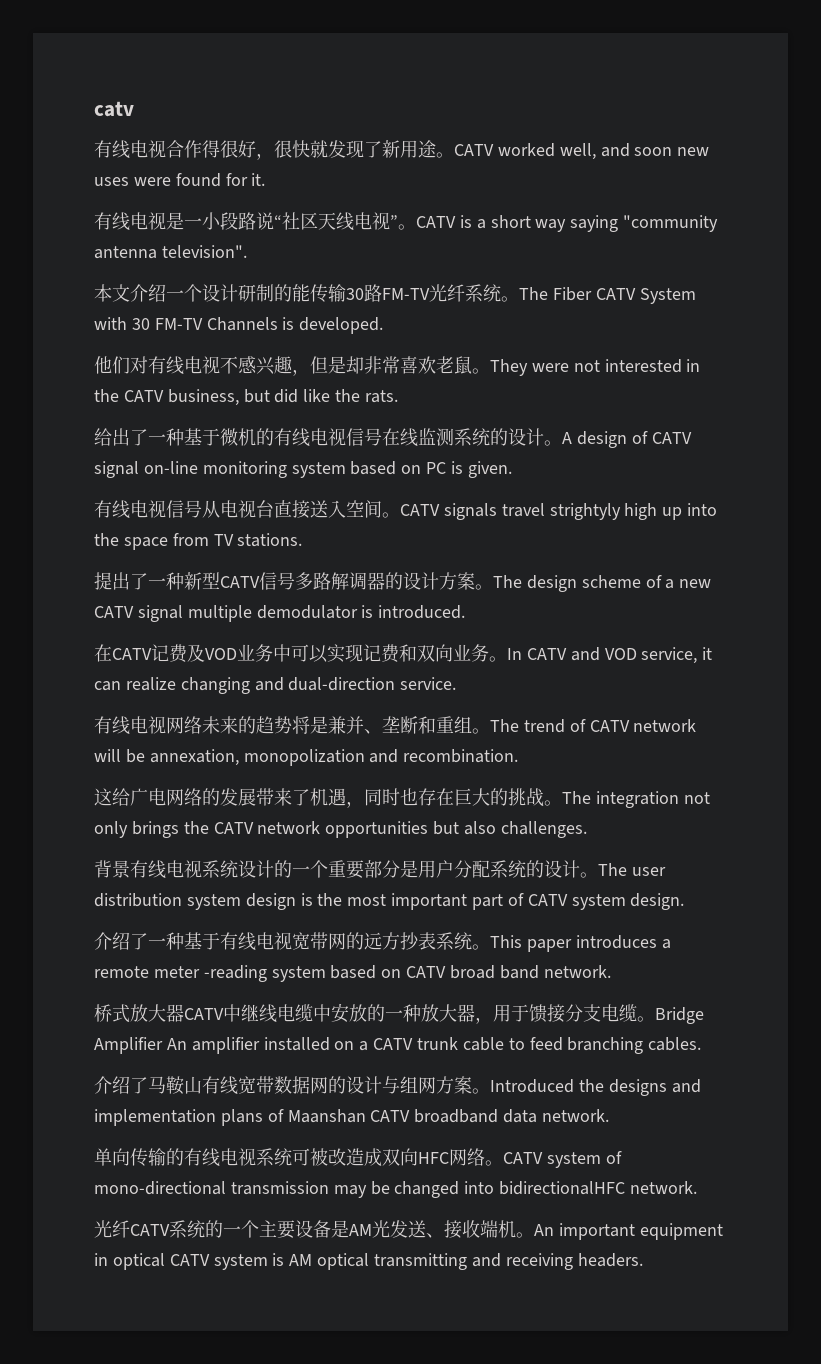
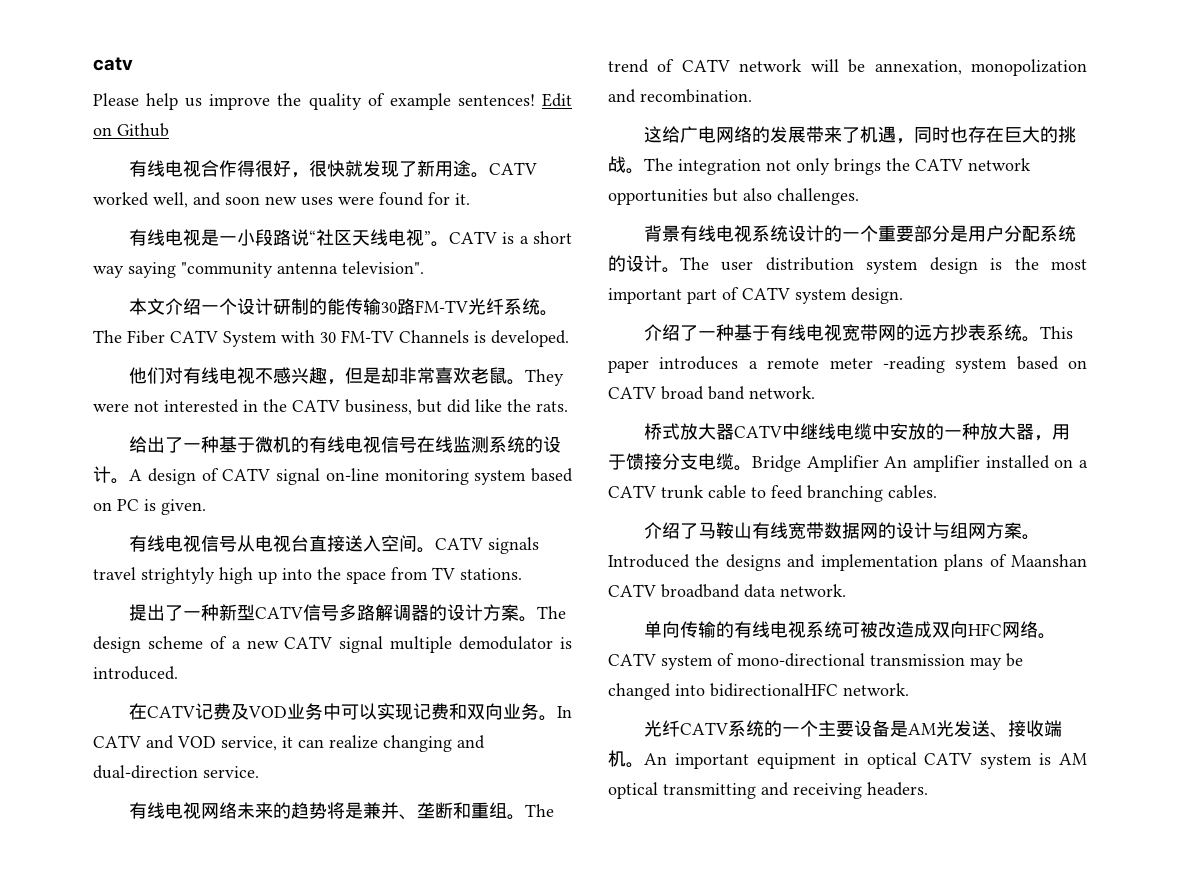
+ Please help us improve the quality of example sentences! Edit on Github

